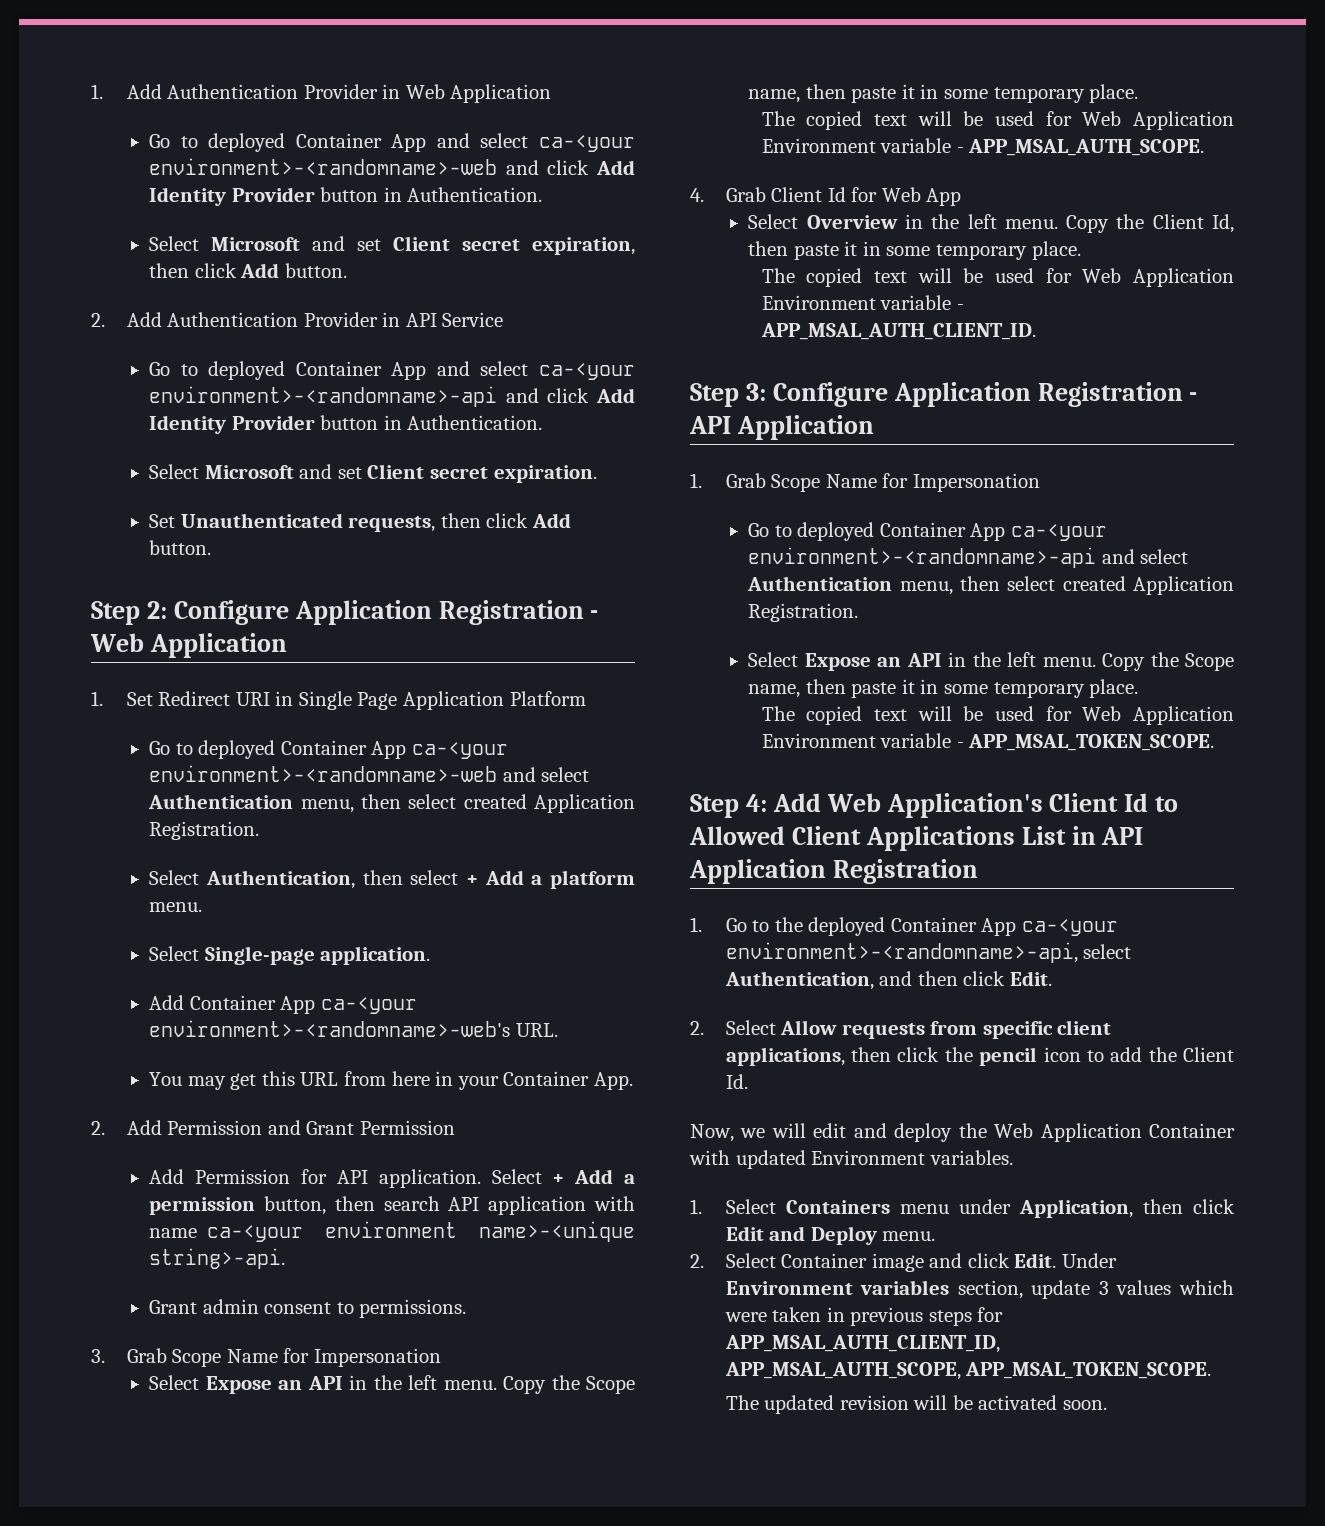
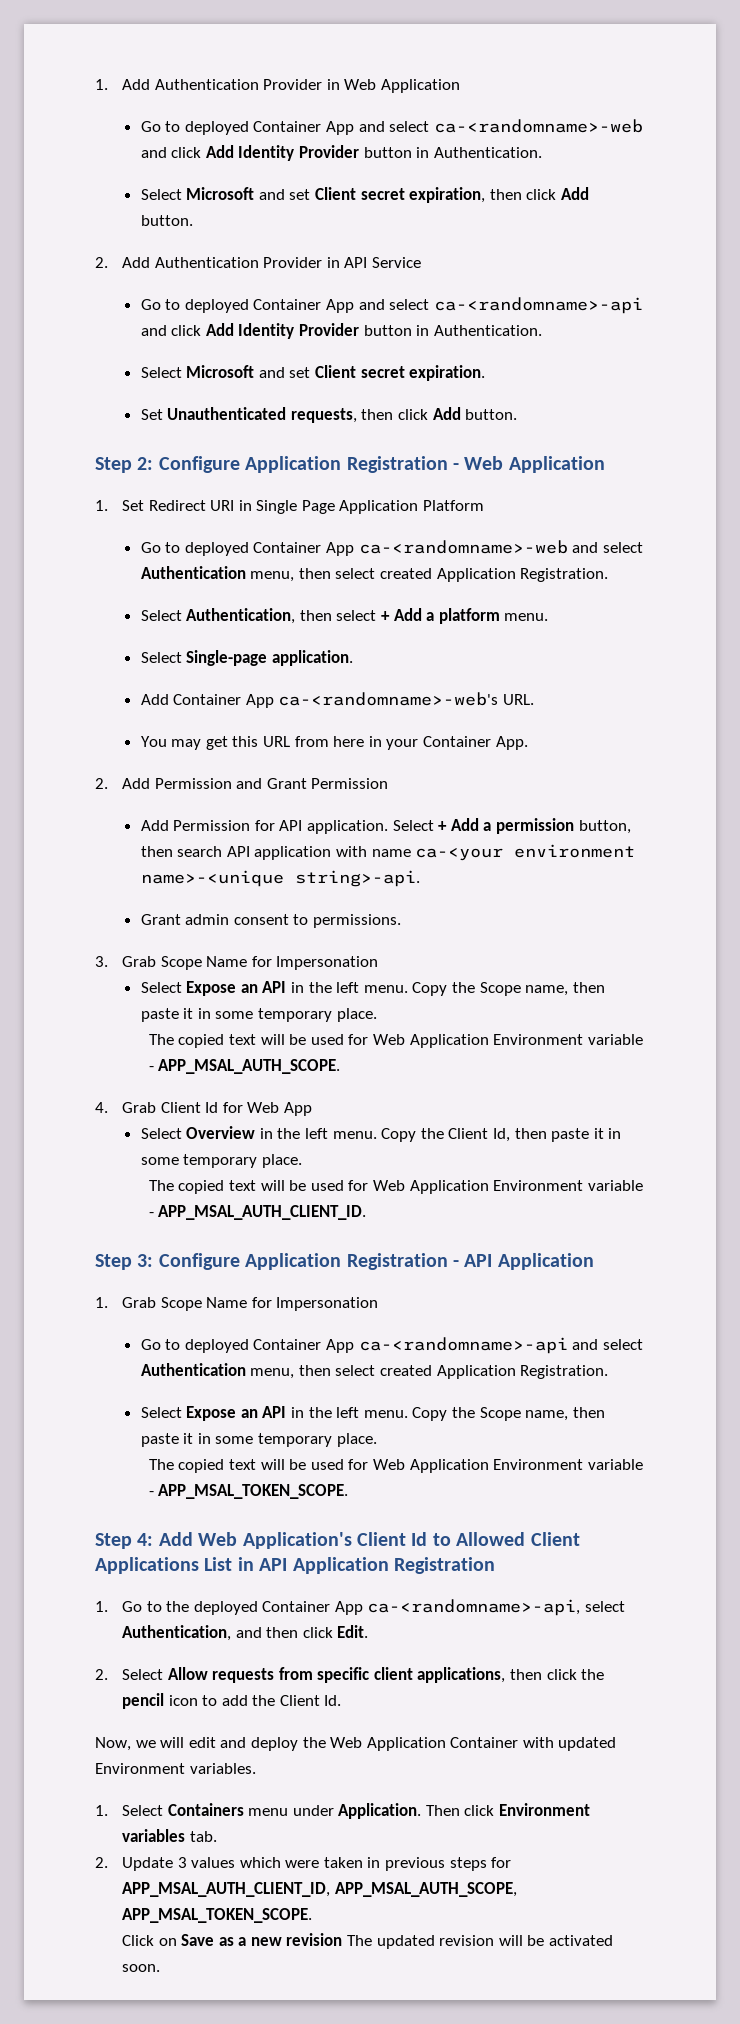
- Go to deployed Container App and select ca-<your environment>-<randomname>-web and click Add Identity Provider button in Authentication.
+ Go to deployed Container App and select ca-<randomname>-web and click Add Identity Provider button in Authentication.
- Go to deployed Container App and select ca-<your environment>-<randomname>-api and click Add Identity Provider button in Authentication.
+ Go to deployed Container App and select ca-<randomname>-api and click Add Identity Provider button in Authentication.
- Go to deployed Container App ca-<your environment>-<randomname>-web and select Authentication menu, then select created Application Registration.
+ Go to deployed Container App ca-<randomname>-web and select Authentication menu, then select created Application Registration.
- Add Container App ca-<your environment>-<randomname>-web's URL.
+ Add Container App ca-<randomname>-web's URL.
- Go to deployed Container App ca-<your environment>-<randomname>-api and select Authentication menu, then select created Application Registration.
+ Go to deployed Container App ca-<randomname>-api and select Authentication menu, then select created Application Registration.
- 1. Go to the deployed Container App ca-<your environment>-<randomname>-api, select Authentication, and then click Edit.
+ 1. Go to the deployed Container App ca-<randomname>-api, select Authentication, and then click Edit.
- 1. Select Containers menu under Application, then click Edit and Deploy menu.
- 2. Select Container image and click Edit. Under Environment variables section, update 3 values which were taken in previous steps for APP_MSAL_AUTH_CLIENT_ID, APP_MSAL_AUTH_SCOPE, APP_MSAL_TOKEN_SCOPE.
+ 1. Select Containers menu under Application. Then click Environment variables tab.
+ 2. Update 3 values which were taken in previous steps for APP_MSAL_AUTH_CLIENT_ID, APP_MSAL_AUTH_SCOPE, APP_MSAL_TOKEN_SCOPE.
- The updated revision will be activated soon.
+ Click on Save as a new revision The updated revision will be activated soon.

